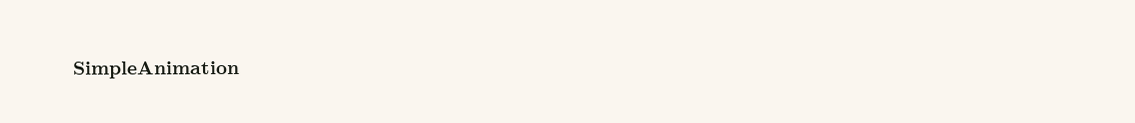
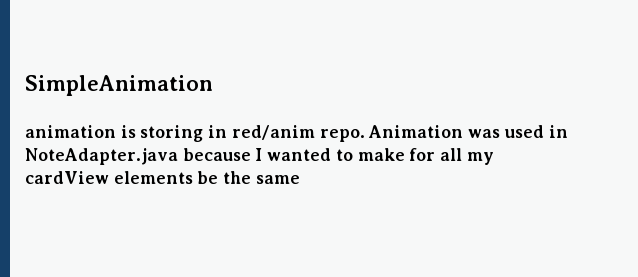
+ animation is storing in red/anim repo. Animation was used in NoteAdapter.java because I wanted to make for all my cardView elements be the same

